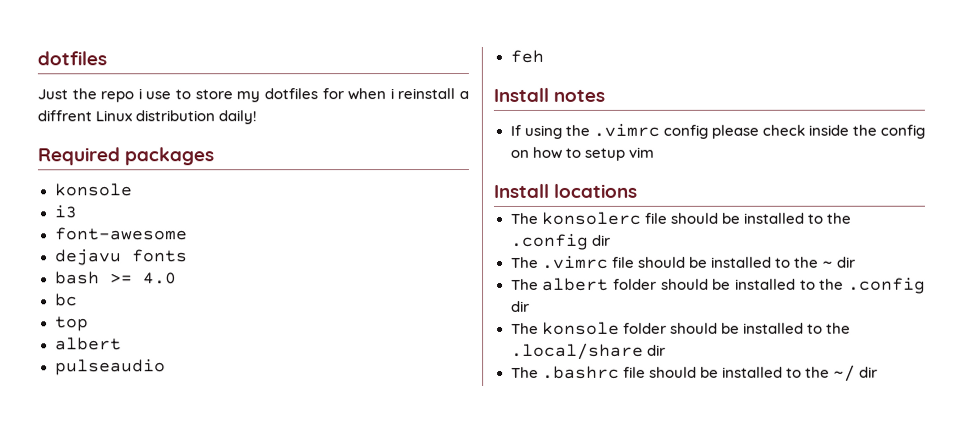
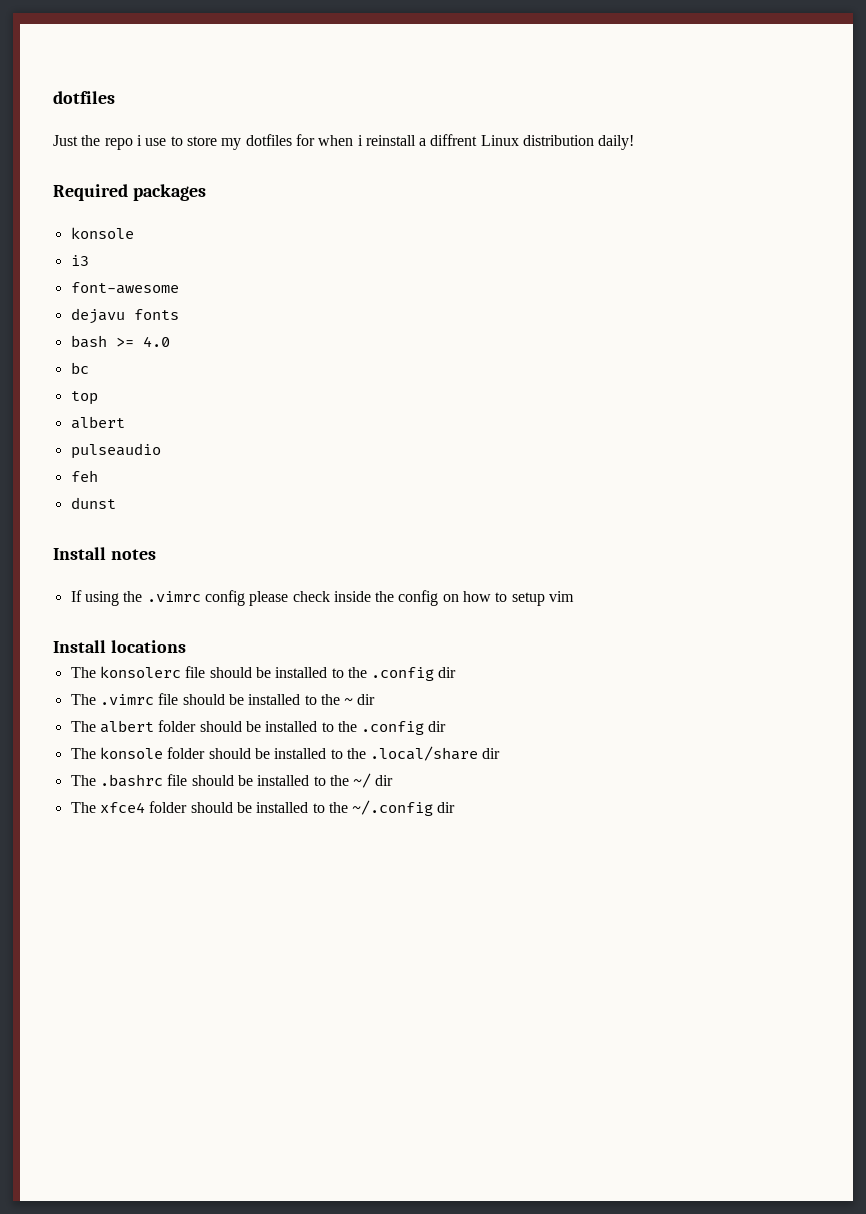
+ dunst
+ The xfce4 folder should be installed to the ~/.config dir

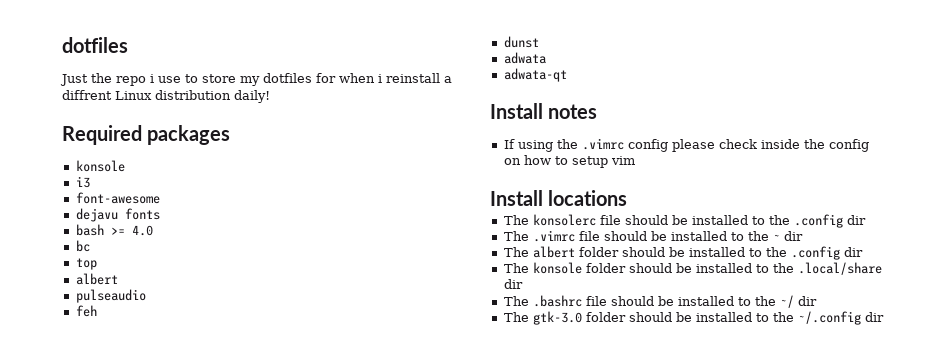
+ adwata
+ adwata-qt
- The xfce4 folder should be installed to the ~/.config dir
+ The gtk-3.0 folder should be installed to the ~/.config dir

